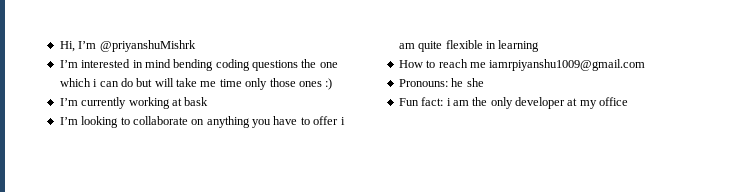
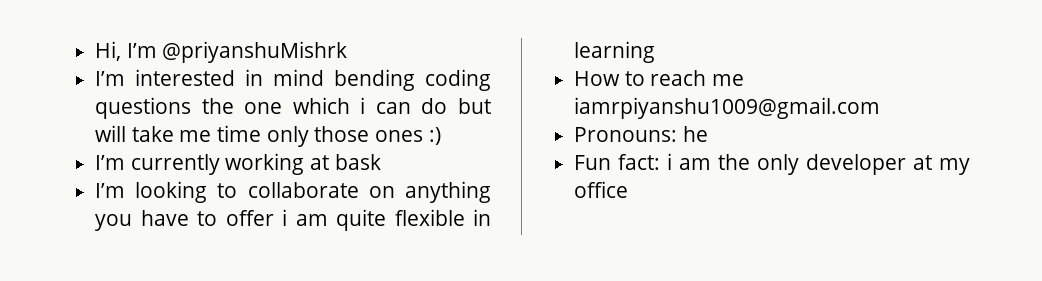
- Pronouns: he she
+ Pronouns: he

